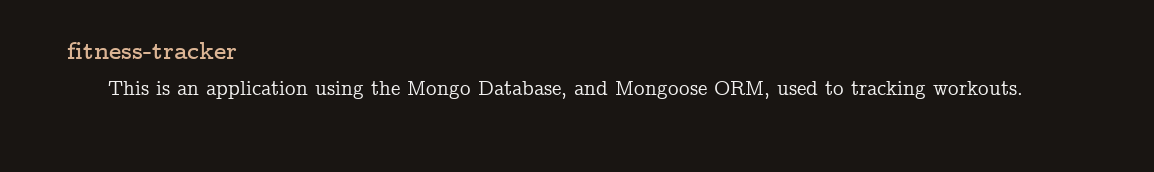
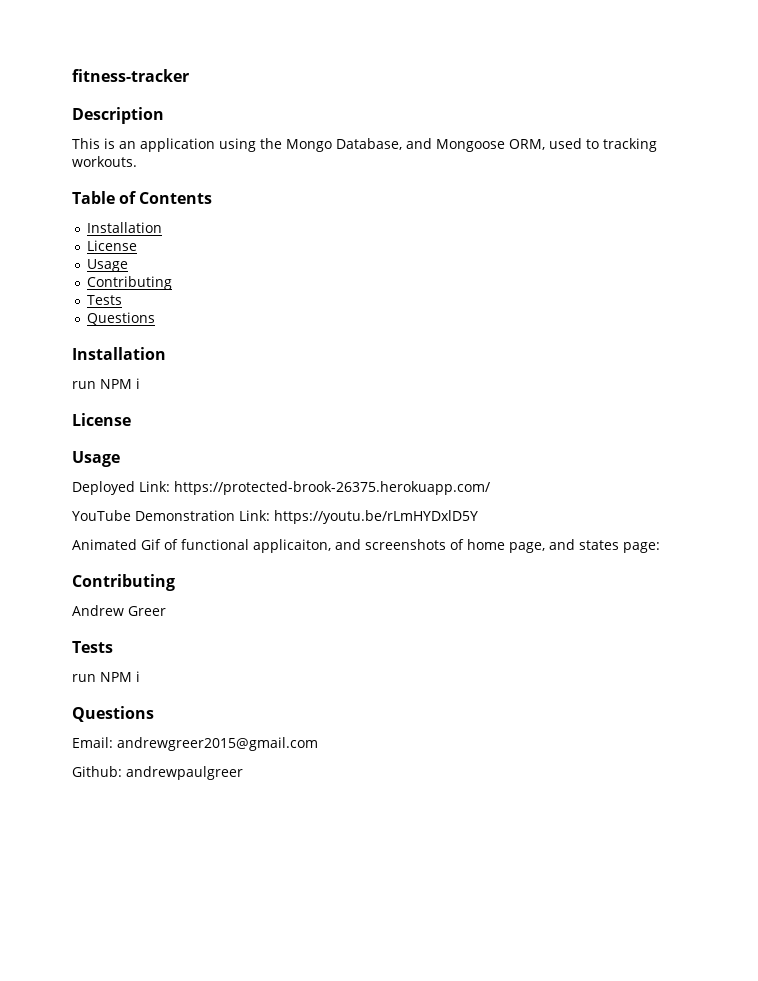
+ Description
+ Table of Contents
+ Installation
+ License
+ Usage
+ Contributing
+ Tests
+ Questions
+ Installation
+ run NPM i
+ License
+ Usage
+ Deployed Link: https://protected-brook-26375.herokuapp.com/
+ YouTube Demonstration Link: https://youtu.be/rLmHYDxlD5Y
+ Animated Gif of functional applicaiton, and screenshots of home page, and states page:
+ Contributing
+ Andrew Greer
+ Tests
+ run NPM i
+ Questions
+ Email: andrewgreer2015@gmail.com
+ Github: andrewpaulgreer

